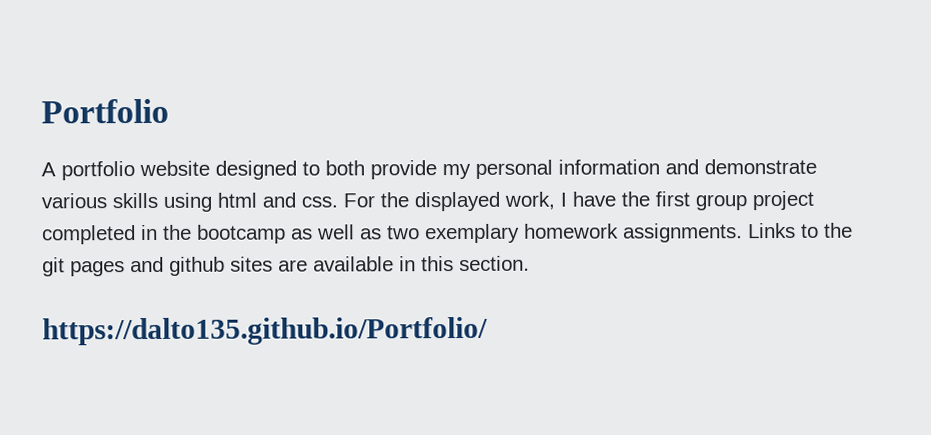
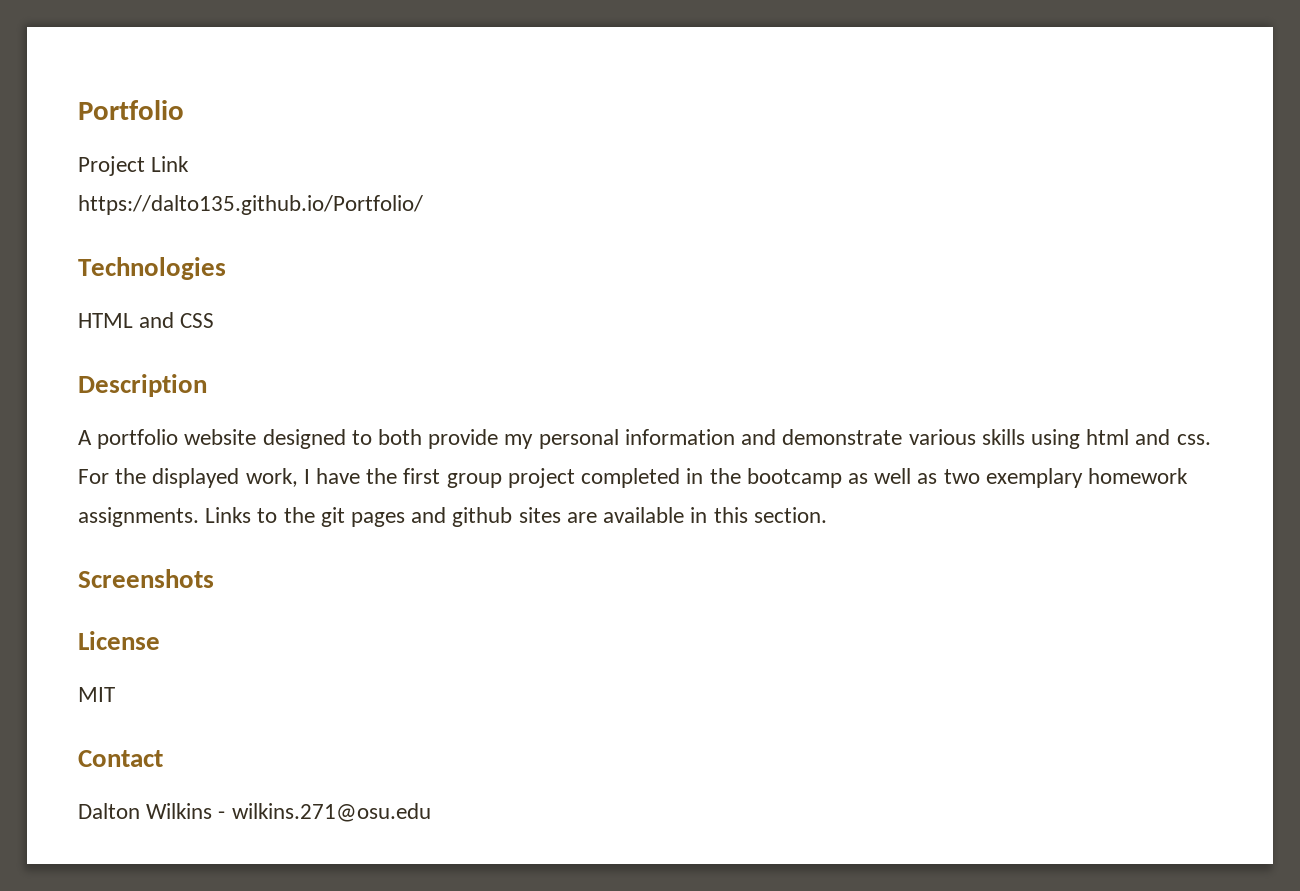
+ Project Link
+ https://dalto135.github.io/Portfolio/
+ Technologies
+ HTML and CSS
+ Description
- https://dalto135.github.io/Portfolio/
+ Screenshots
+ License
+ MIT
+ Contact
+ Dalton Wilkins - wilkins.271@osu.edu

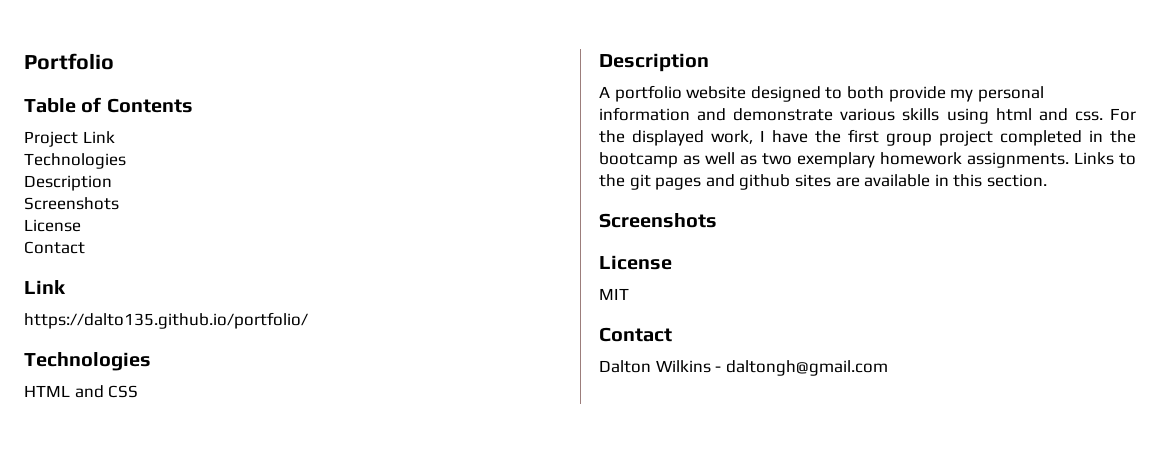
+ Table of Contents
  Project Link
- https://dalto135.github.io/Portfolio/
+ Technologies
+ Description
+ Screenshots
+ License
+ Contact
+ Link
+ https://dalto135.github.io/portfolio/
- Dalton Wilkins - wilkins.271@osu.edu
+ Dalton Wilkins - daltongh@gmail.com

